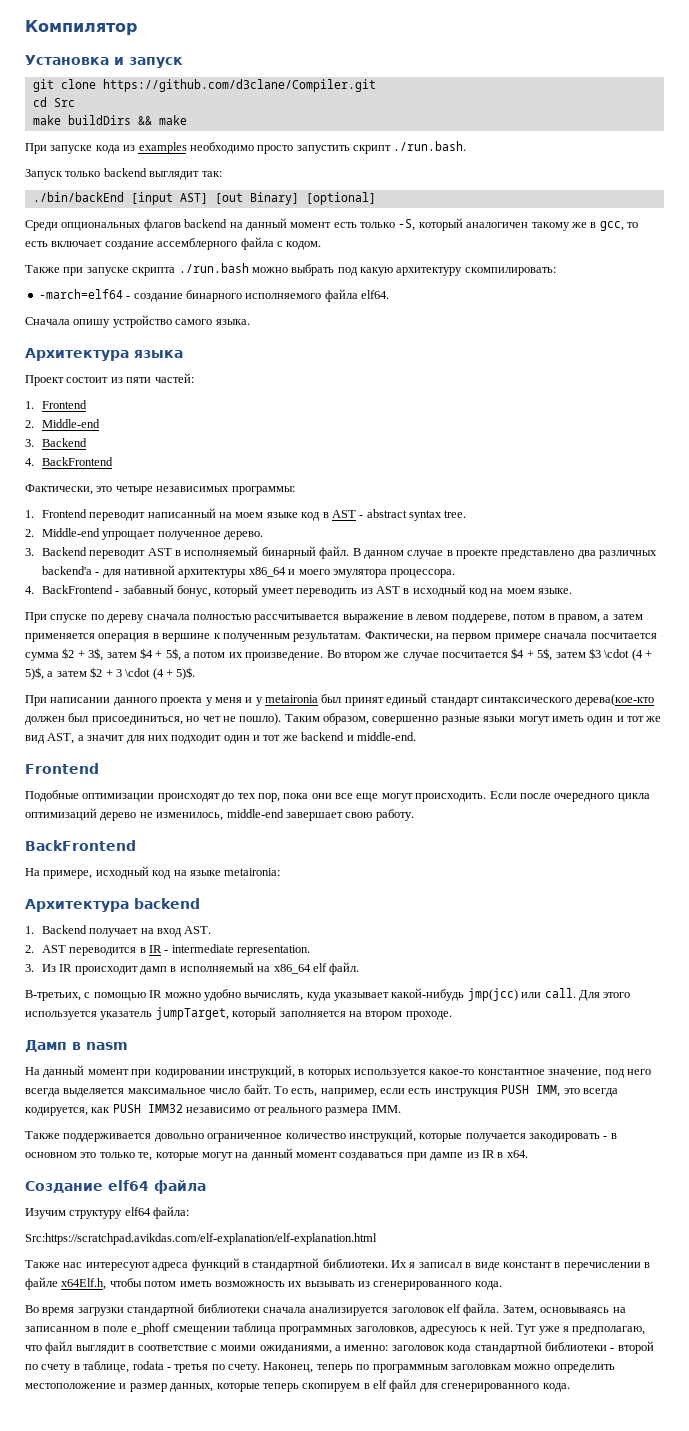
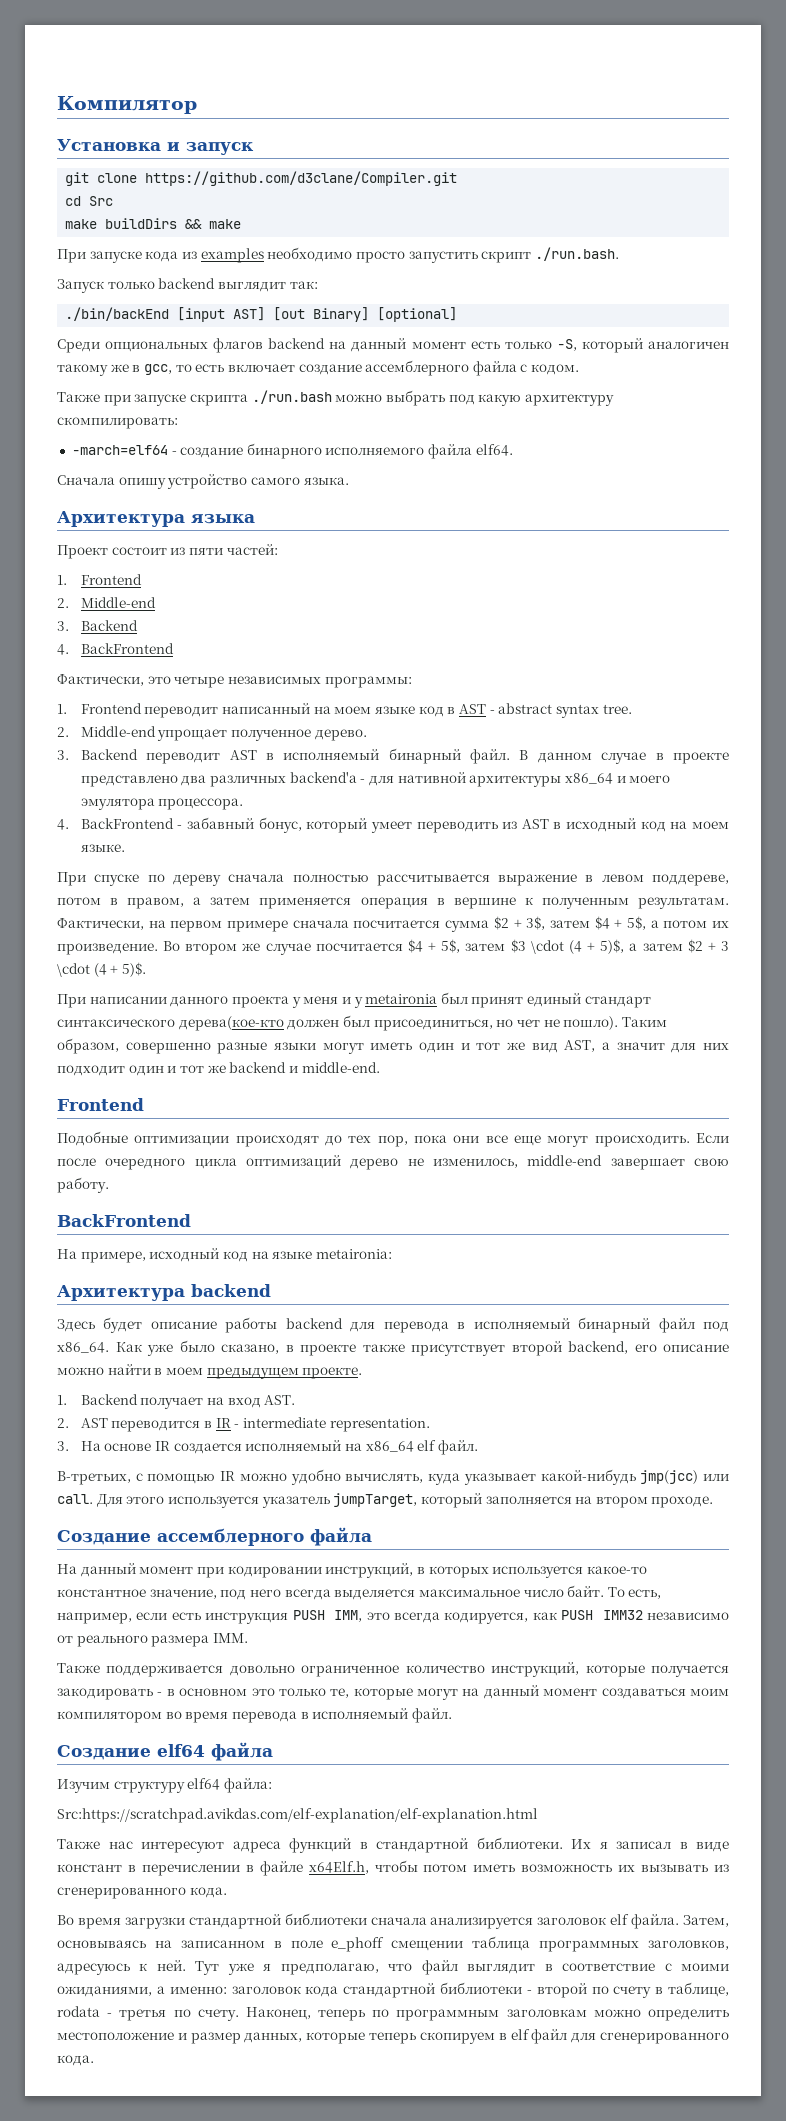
+ Здесь будет описание работы backend для перевода в исполняемый бинарный файл под x86_64. Как уже было сказано, в проекте также присутствует второй backend, его описание можно найти в моем предыдущем проекте.
- 3. Из IR происходит дамп в исполняемый на x86_64 elf файл.
+ 3. На основе IR создается исполняемый на x86_64 elf файл.
- Дамп в nasm
+ Создание ассемблерного файла
- Также поддерживается довольно ограниченное количество инструкций, которые получается закодировать - в основном это только те, которые могут на данный момент создаваться при дампе из IR в x64.
+ Также поддерживается довольно ограниченное количество инструкций, которые получается закодировать - в основном это только те, которые могут на данный момент создаваться моим компилятором во время перевода в исполняемый файл.

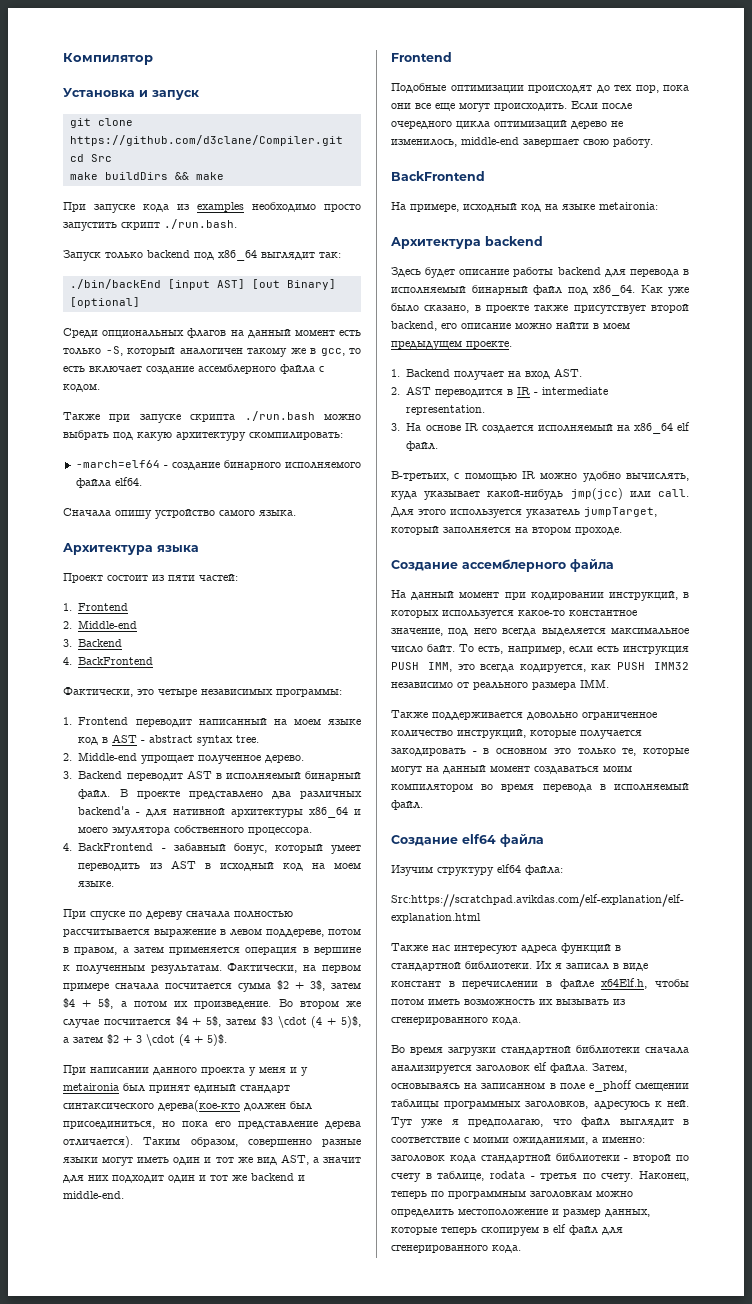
- Запуск только backend выглядит так:
+ Запуск только backend под x86_64 выглядит так:
- Среди опциональных флагов backend на данный момент есть только -S, который аналогичен такому же в gcc, то есть включает создание ассемблерного файла с кодом.
+ Среди опциональных флагов на данный момент есть только -S, который аналогичен такому же в gcc, то есть включает создание ассемблерного файла с кодом.
- В данном случае в проекте представлено два различных backend'а - для нативной архитектуры x86_64 и моего эмулятора процессора.
+ В проекте представлено два различных backend'а - для нативной архитектуры x86_64 и моего эмулятора собственного процессора.
- При написании данного проекта у меня и у metaironia был принят единый стандарт синтаксического дерева(кое-кто должен был присоединиться, но чет не пошло).
+ При написании данного проекта у меня и у metaironia был принят единый стандарт синтаксического дерева(кое-кто должен был присоединиться, но пока его представление дерева отличается).
- Затем, основываясь на записанном в поле e_phoff смещении таблица программных заголовков, адресуюсь к ней.
+ Затем, основываясь на записанном в поле e_phoff смещении таблицы программных заголовков, адресуюсь к ней.

